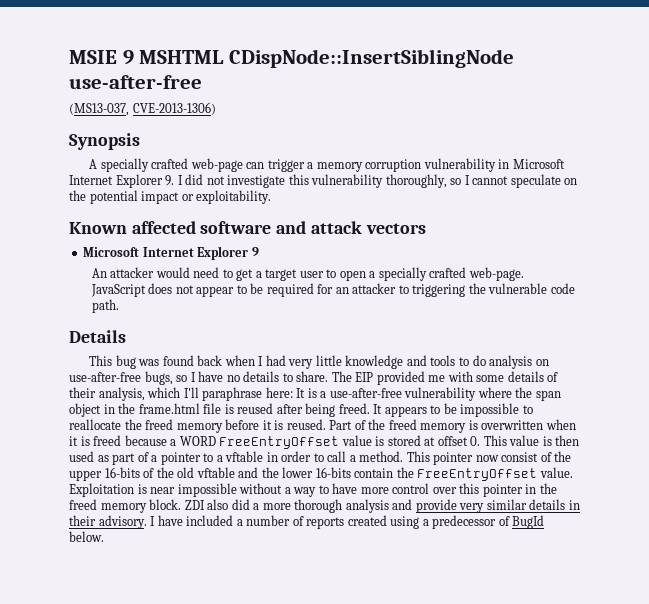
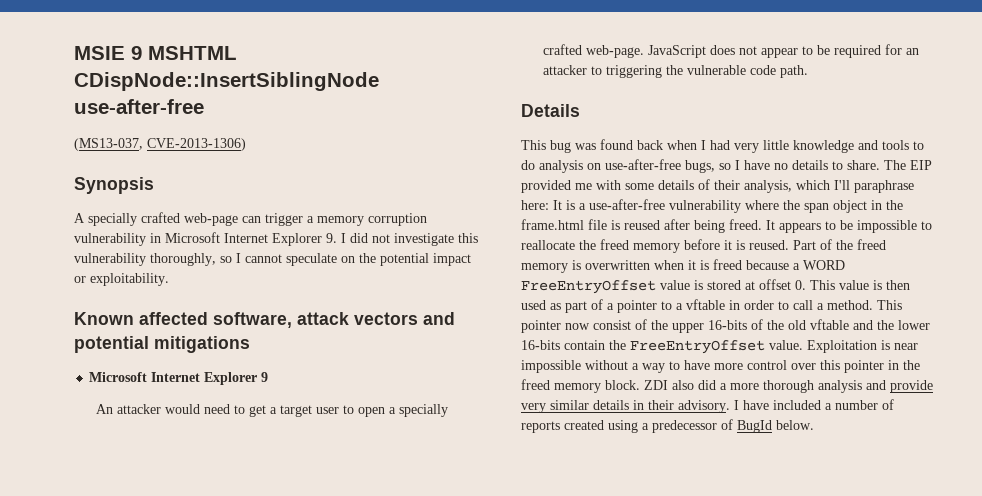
- Known affected software and attack vectors
+ Known affected software, attack vectors and potential mitigations

